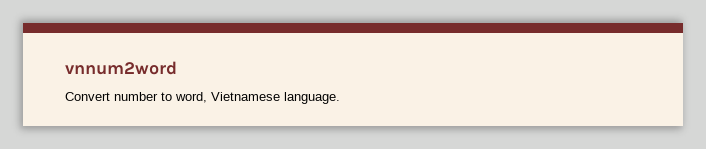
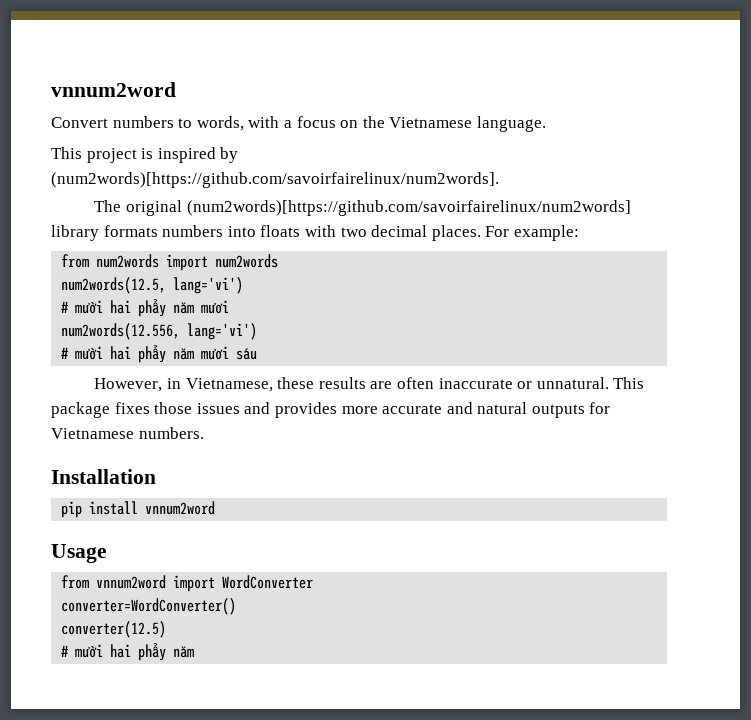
- Convert number to word, Vietnamese language.
+ Convert numbers to words, with a focus on the Vietnamese language.
+ This project is inspired by (num2words)[https://github.com/savoirfairelinux/num2words].
+ The original (num2words)[https://github.com/savoirfairelinux/num2words] library formats numbers into floats with two decimal places. For example:
+ from num2words import num2words
+ num2words(12.5, lang='vi')
+ # mười hai phẩy năm mươi
+ num2words(12.556, lang='vi')
+ # mười hai phẩy năm mươi sáu
+ However, in Vietnamese, these results are often inaccurate or unnatural. This package fixes those issues and provides more accurate and natural outputs for Vietnamese numbers.
+ Installation
+ pip install vnnum2word
+ Usage
+ from vnnum2word import WordConverter
+ converter=WordConverter()
+ converter(12.5)
+ # mười hai phẩy năm

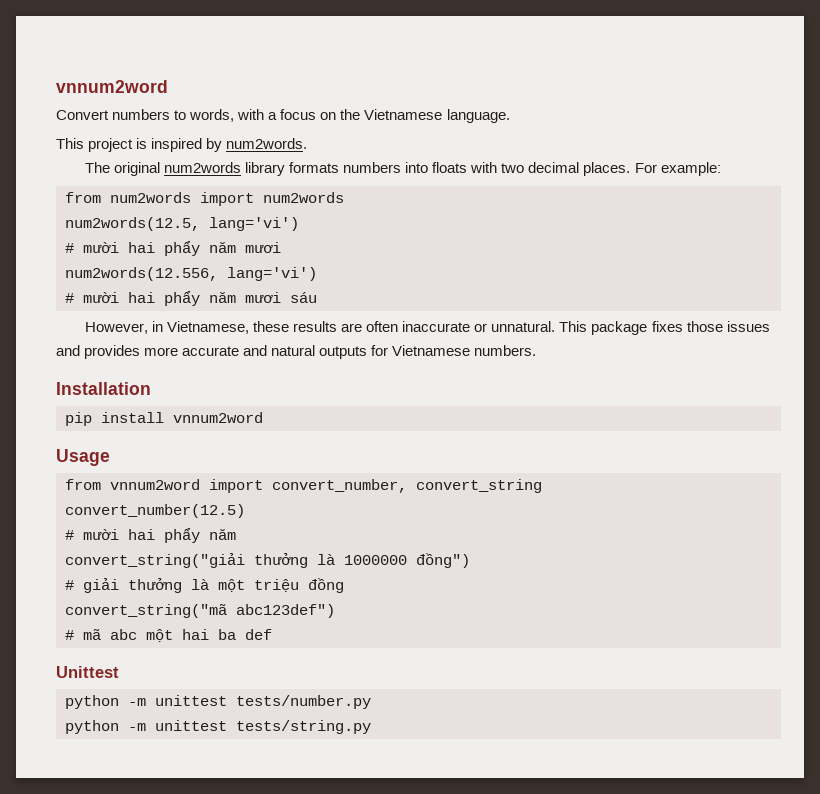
- This project is inspired by (num2words)[https://github.com/savoirfairelinux/num2words].
+ This project is inspired by num2words.
- The original (num2words)[https://github.com/savoirfairelinux/num2words] library formats numbers into floats with two decimal places.
+ The original num2words library formats numbers into floats with two decimal places.
- from vnnum2word import WordConverter
- converter=WordConverter()
- converter(12.5)
+ from vnnum2word import convert_number, convert_string
+ convert_number(12.5)
  # mười hai phẩy năm
+ convert_string("giải thưởng là 1000000 đồng")
+ # giải thưởng là một triệu đồng
+ convert_string("mã abc123def")
+ # mã abc một hai ba def
+ Unittest
+ python -m unittest tests/number.py
+ python -m unittest tests/string.py

